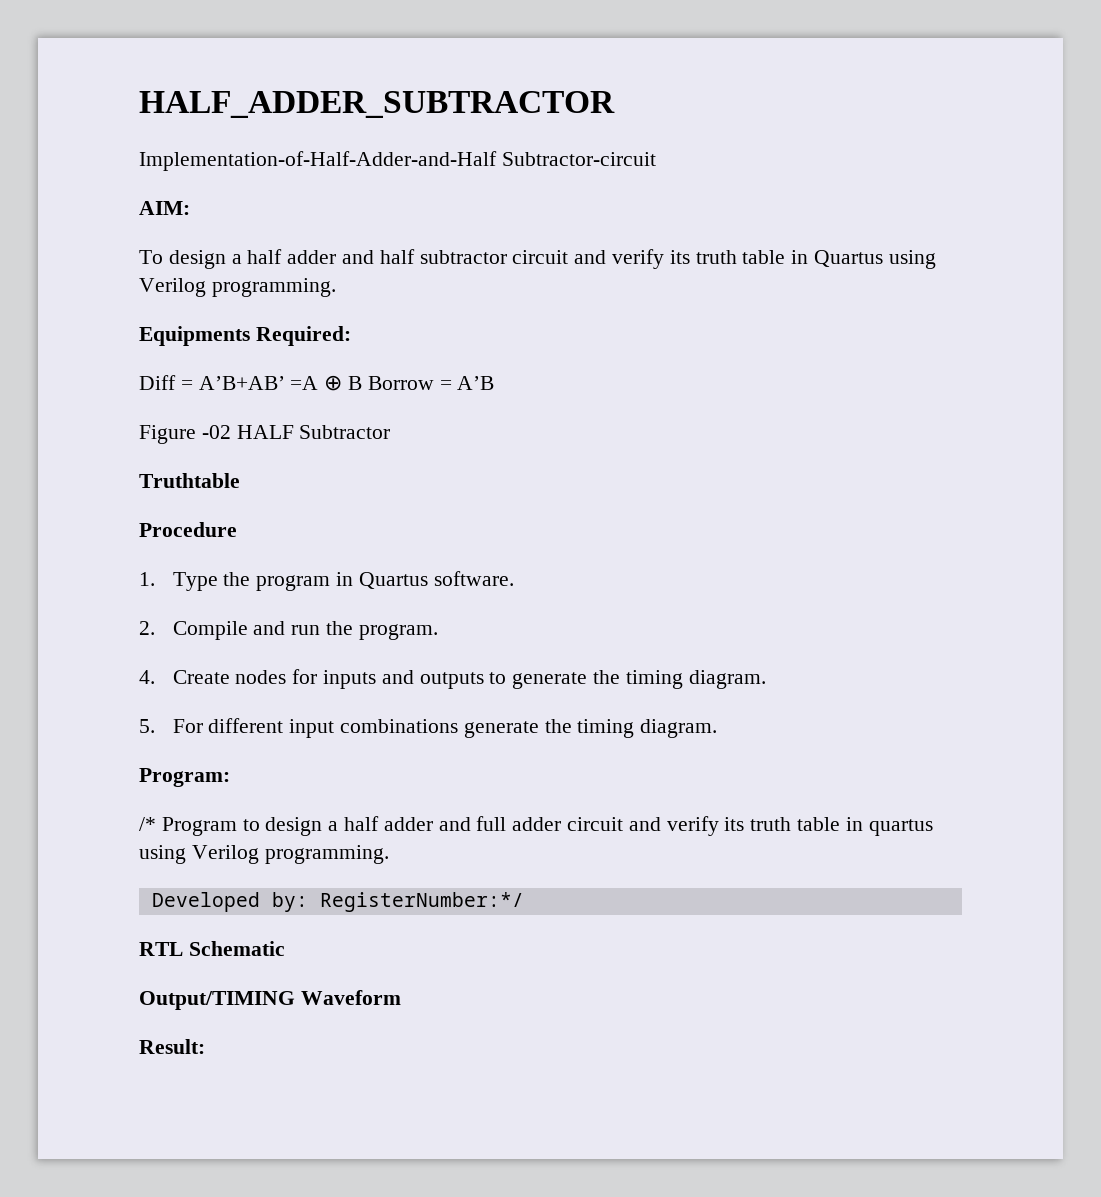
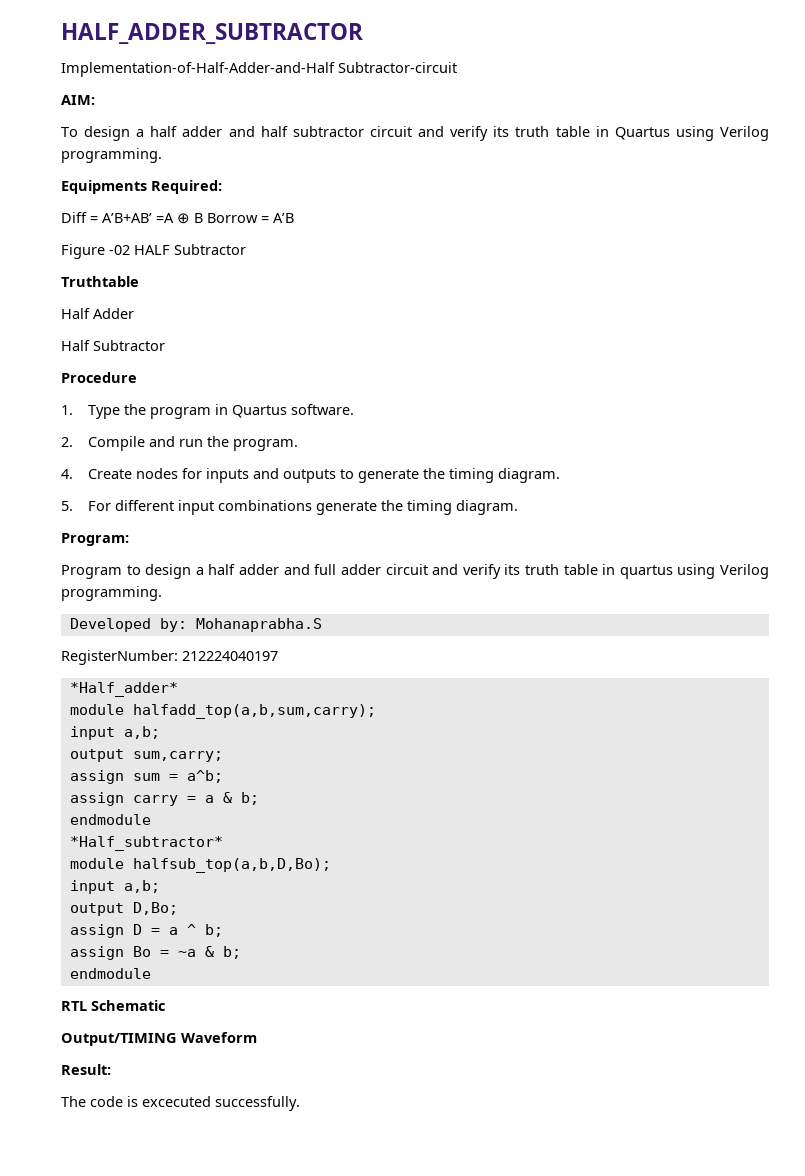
+ Half Adder
+ Half Subtractor
- /* Program to design a half adder and full adder circuit and verify its truth table in quartus using Verilog programming.
+ Program to design a half adder and full adder circuit and verify its truth table in quartus using Verilog programming.
- Developed by: RegisterNumber:*/
+ Developed by: Mohanaprabha.S
+ RegisterNumber: 212224040197
+ *Half_adder*
+ module halfadd_top(a,b,sum,carry);
+ input a,b;
+ output sum,carry;
+ assign sum = a^b;
+ assign carry = a & b;
+ endmodule
+ *Half_subtractor*
+ module halfsub_top(a,b,D,Bo);
+ input a,b;
+ output D,Bo;
+ assign D = a ^ b;
+ assign Bo = ~a & b;
+ endmodule
+ The code is excecuted successfully.

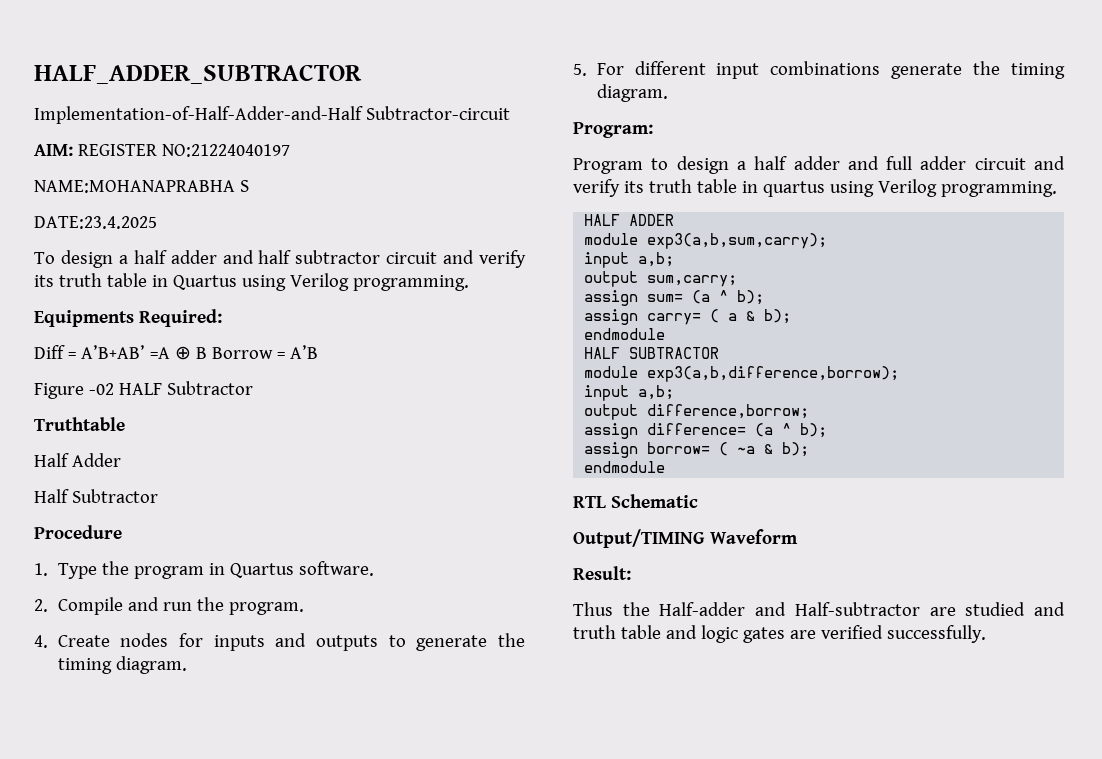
- AIM:
+ AIM: REGISTER NO:21224040197
+ NAME:MOHANAPRABHA S
+ DATE:23.4.2025
- Developed by: Mohanaprabha.S
- RegisterNumber: 212224040197
- *Half_adder*
- module halfadd_top(a,b,sum,carry);
+ HALF ADDER
+ module exp3(a,b,sum,carry);
- assign sum = a^b;
- assign carry = a & b;
+ assign sum= (a ^ b);
+ assign carry= ( a & b);
  endmodule
- *Half_subtractor*
- module halfsub_top(a,b,D,Bo);
+ HALF SUBTRACTOR
+ module exp3(a,b,difference,borrow);
  input a,b;
- output D,Bo;
- assign D = a ^ b;
- assign Bo = ~a & b;
+ output difference,borrow;
+ assign difference= (a ^ b);
+ assign borrow= ( ~a & b);
- The code is excecuted successfully.
+ Thus the Half-adder and Half-subtractor are studied and truth table and logic gates are verified successfully.

